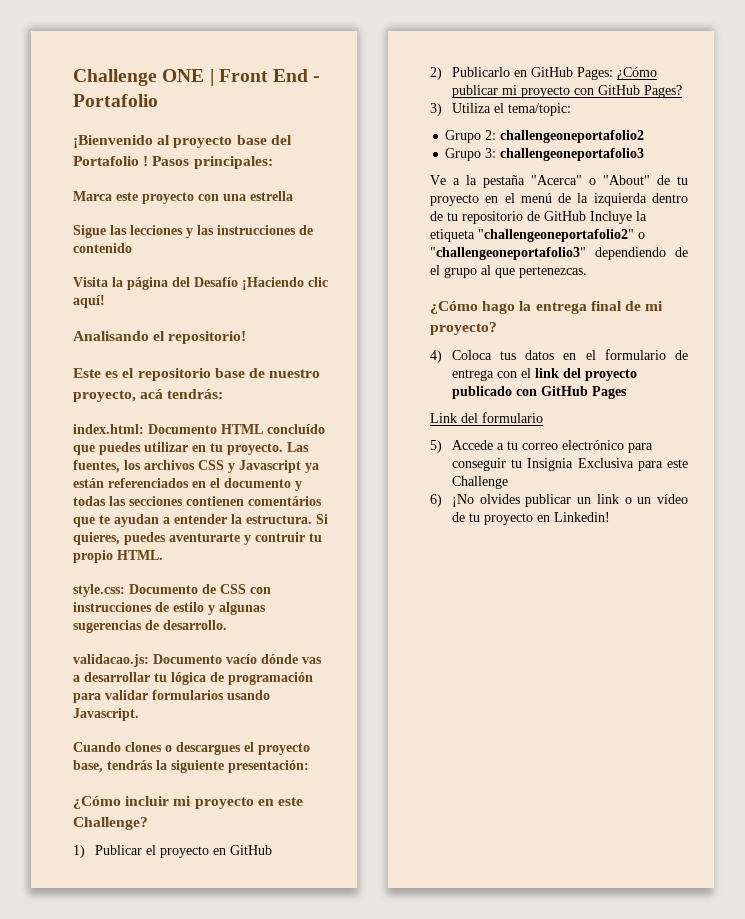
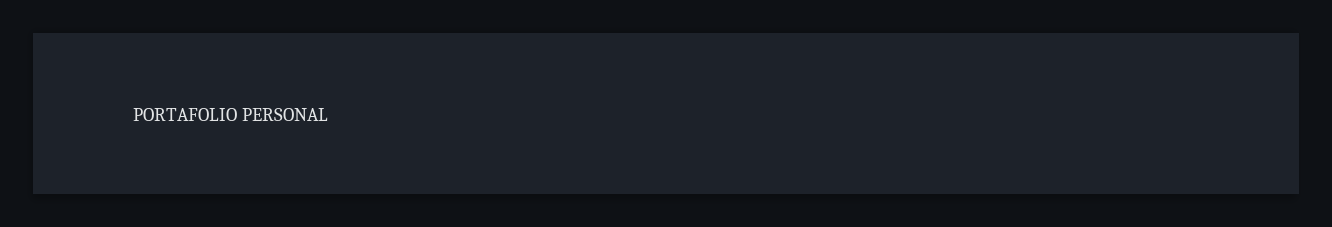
- Challenge ONE | Front End - Portafolio
- ¡Bienvenido al proyecto base del Portafolio ! Pasos principales:
- Marca este proyecto con una estrella
- Sigue las lecciones y las instrucciones de contenido
- Visita la página del Desafío ¡Haciendo clic aquí!
- Analisando el repositorio!
- Este es el repositorio base de nuestro proyecto, acá tendrás:
- index.html: Documento HTML concluído que puedes utilizar en tu proyecto. Las fuentes, los archivos CSS y Javascript ya están referenciados en el documento y todas las secciones contienen comentários que te ayudan a entender la estructura. Si quieres, puedes aventurarte y contruir tu propio HTML.
- style.css: Documento de CSS con instrucciones de estilo y algunas sugerencias de desarrollo.
- validacao.js: Documento vacío dónde vas a desarrollar tu lógica de programación para validar formularios usando Javascript.
- Cuando clones o descargues el proyecto base, tendrás la siguiente presentación:
- ¿Cómo incluir mi proyecto en este Challenge?
- 1) Publicar el proyecto en GitHub
- 2) Publicarlo en GitHub Pages: ¿Cómo publicar mi proyecto con GitHub Pages?
- 3) Utiliza el tema/topic:
- Grupo 2: challengeoneportafolio2
- Grupo 3: challengeoneportafolio3
- Ve a la pestaña "Acerca" o "About" de tu proyecto en el menú de la izquierda dentro de tu repositorio de GitHub Incluye la etiqueta "challengeoneportafolio2" o "challengeoneportafolio3" dependiendo de el grupo al que pertenezcas.
- ¿Cómo hago la entrega final de mi proyecto?
- 4) Coloca tus datos en el formulario de entrega con el link del proyecto publicado con GitHub Pages
- Link del formulario
- 5) Accede a tu correo electrónico para conseguir tu Insignia Exclusiva para este Challenge
- 6) ¡No olvides publicar un link o un vídeo de tu proyecto en Linkedin!
+ PORTAFOLIO PERSONAL

